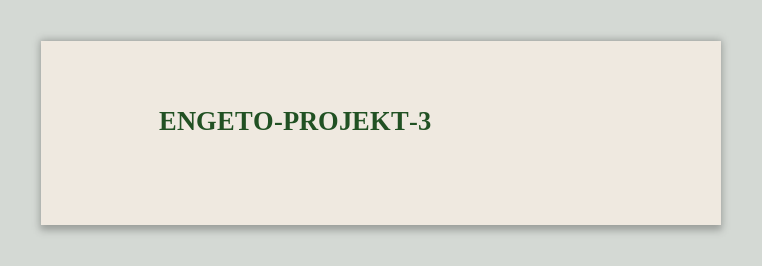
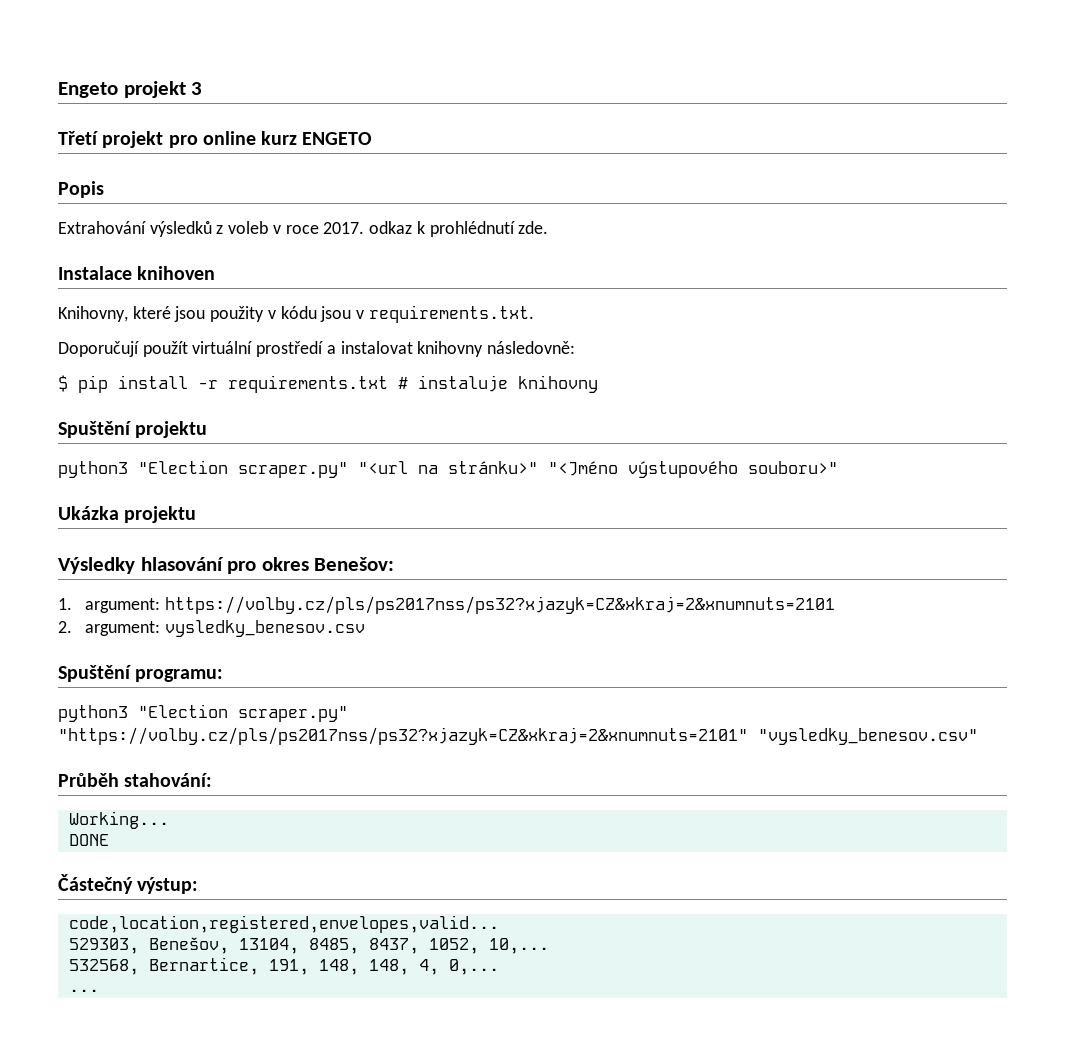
- ENGETO-PROJEKT-3
+ Engeto projekt 3
+ Třetí projekt pro online kurz ENGETO
+ Popis
+ Extrahování výsledků z voleb v roce 2017. odkaz k prohlédnutí zde.
+ Instalace knihoven
+ Knihovny, které jsou použity v kódu jsou v requirements.txt.
+ Doporučují použít virtuální prostředí a instalovat knihovny následovně:
+ $ pip install -r requirements.txt # instaluje knihovny
+ Spuštění projektu
+ python3 "Election scraper.py" "<url na stránku>" "<Jméno výstupového souboru>"
+ Ukázka projektu
+ Výsledky hlasování pro okres Benešov:
+ 1. argument: https://volby.cz/pls/ps2017nss/ps32?xjazyk=CZ&xkraj=2&xnumnuts=2101
+ 2. argument: vysledky_benesov.csv
+ Spuštění programu:
+ python3 "Election scraper.py" "https://volby.cz/pls/ps2017nss/ps32?xjazyk=CZ&xkraj=2&xnumnuts=2101" "vysledky_benesov.csv"
+ Průběh stahování:
+ Working...
+ DONE
+ Částečný výstup:
+ code,location,registered,envelopes,valid...
+ 529303, Benešov, 13104, 8485, 8437, 1052, 10,...
+ 532568, Bernartice, 191, 148, 148, 4, 0,...
+ ...

